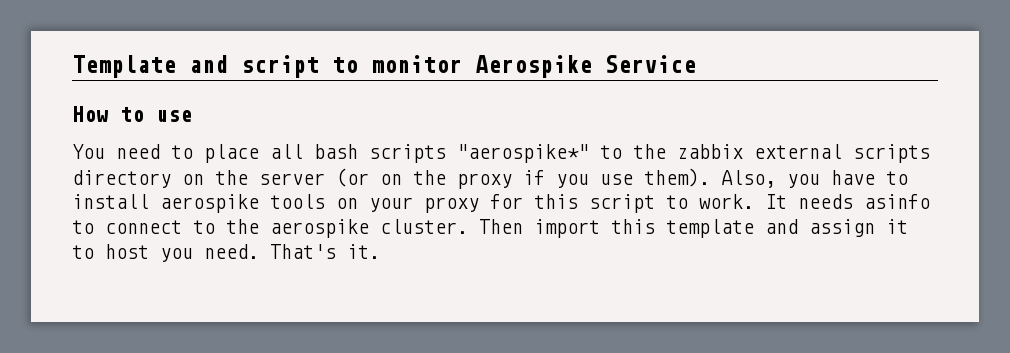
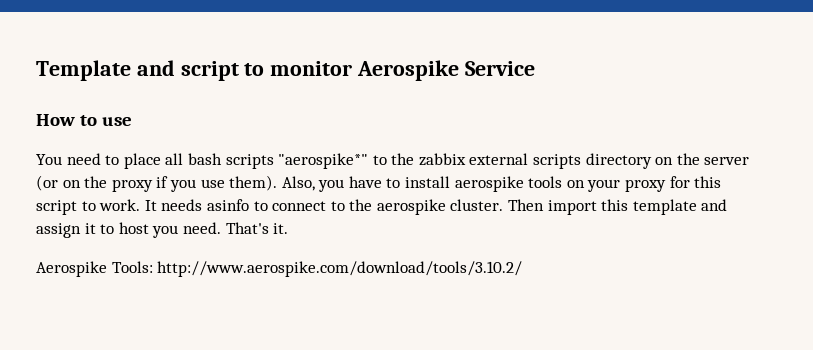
+ Aerospike Tools: http://www.aerospike.com/download/tools/3.10.2/

